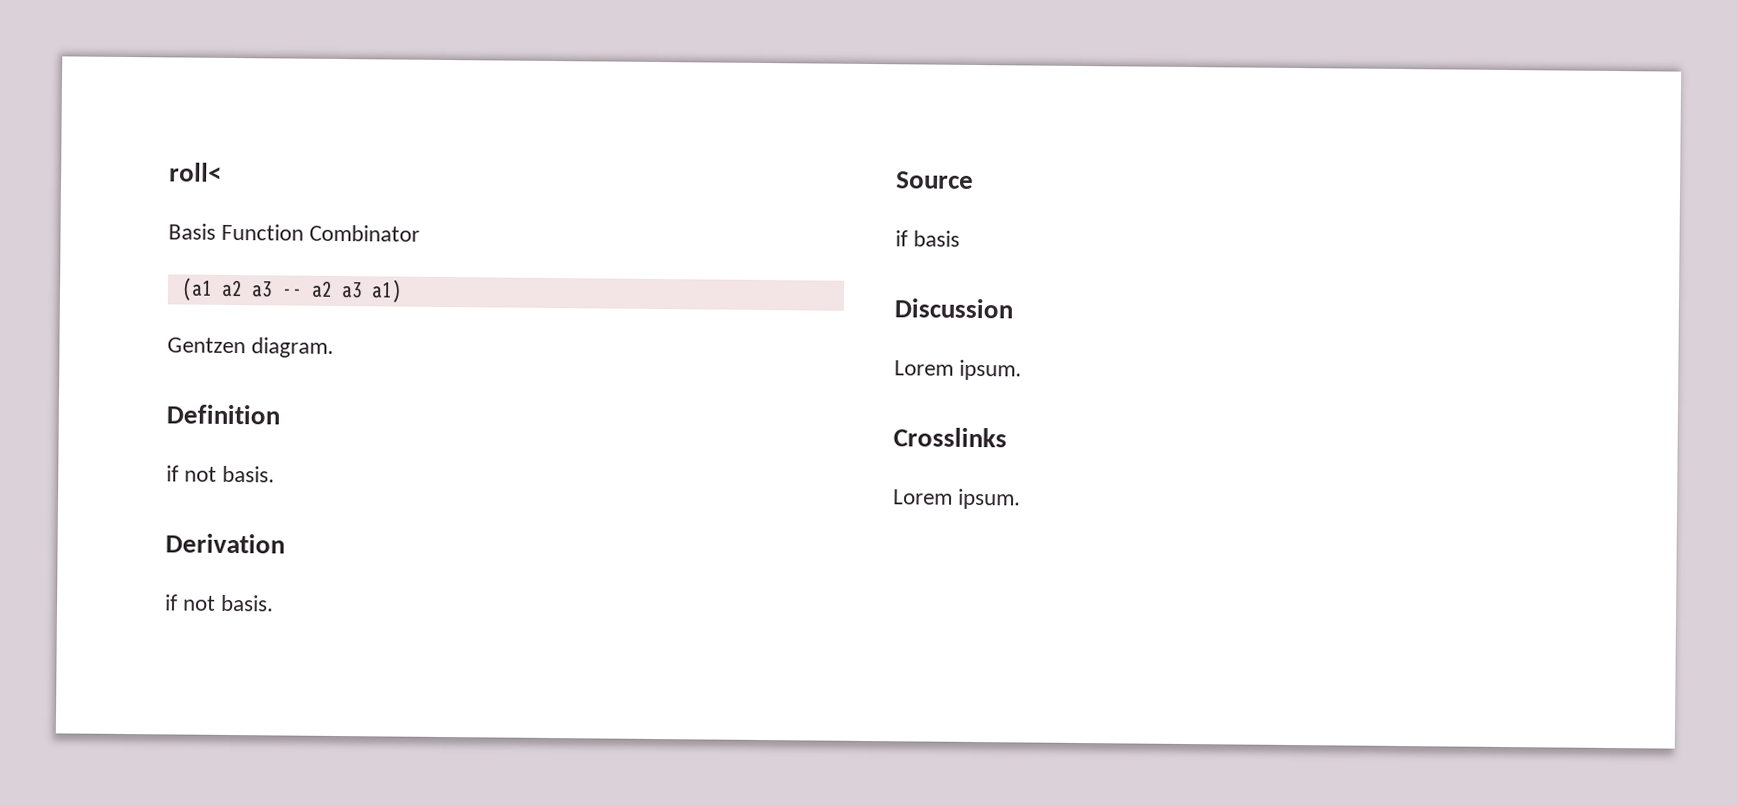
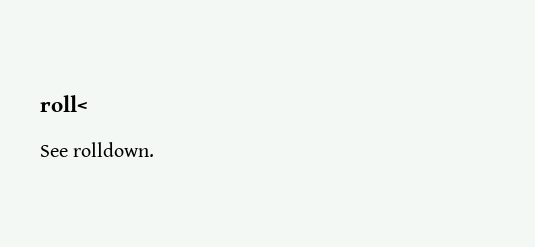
- Basis Function Combinator
- (a1 a2 a3 -- a2 a3 a1)
- Gentzen diagram.
- Definition
- if not basis.
- Derivation
- if not basis.
- Source
- if basis
- Discussion
- Lorem ipsum.
- Crosslinks
- Lorem ipsum.
+ See rolldown.

